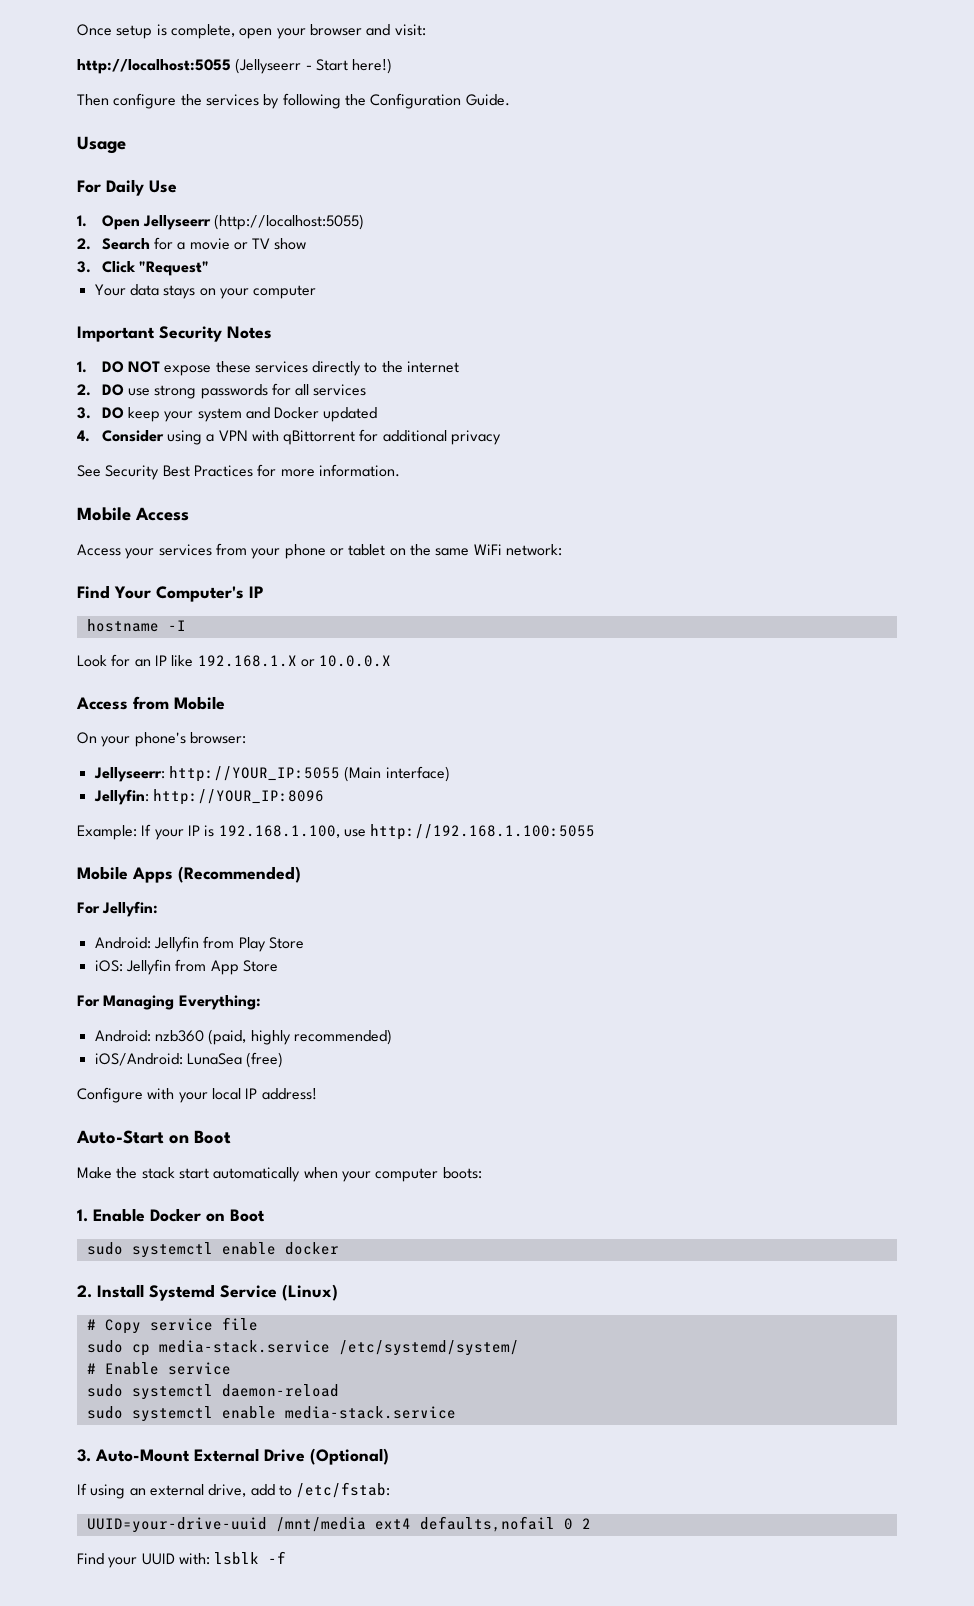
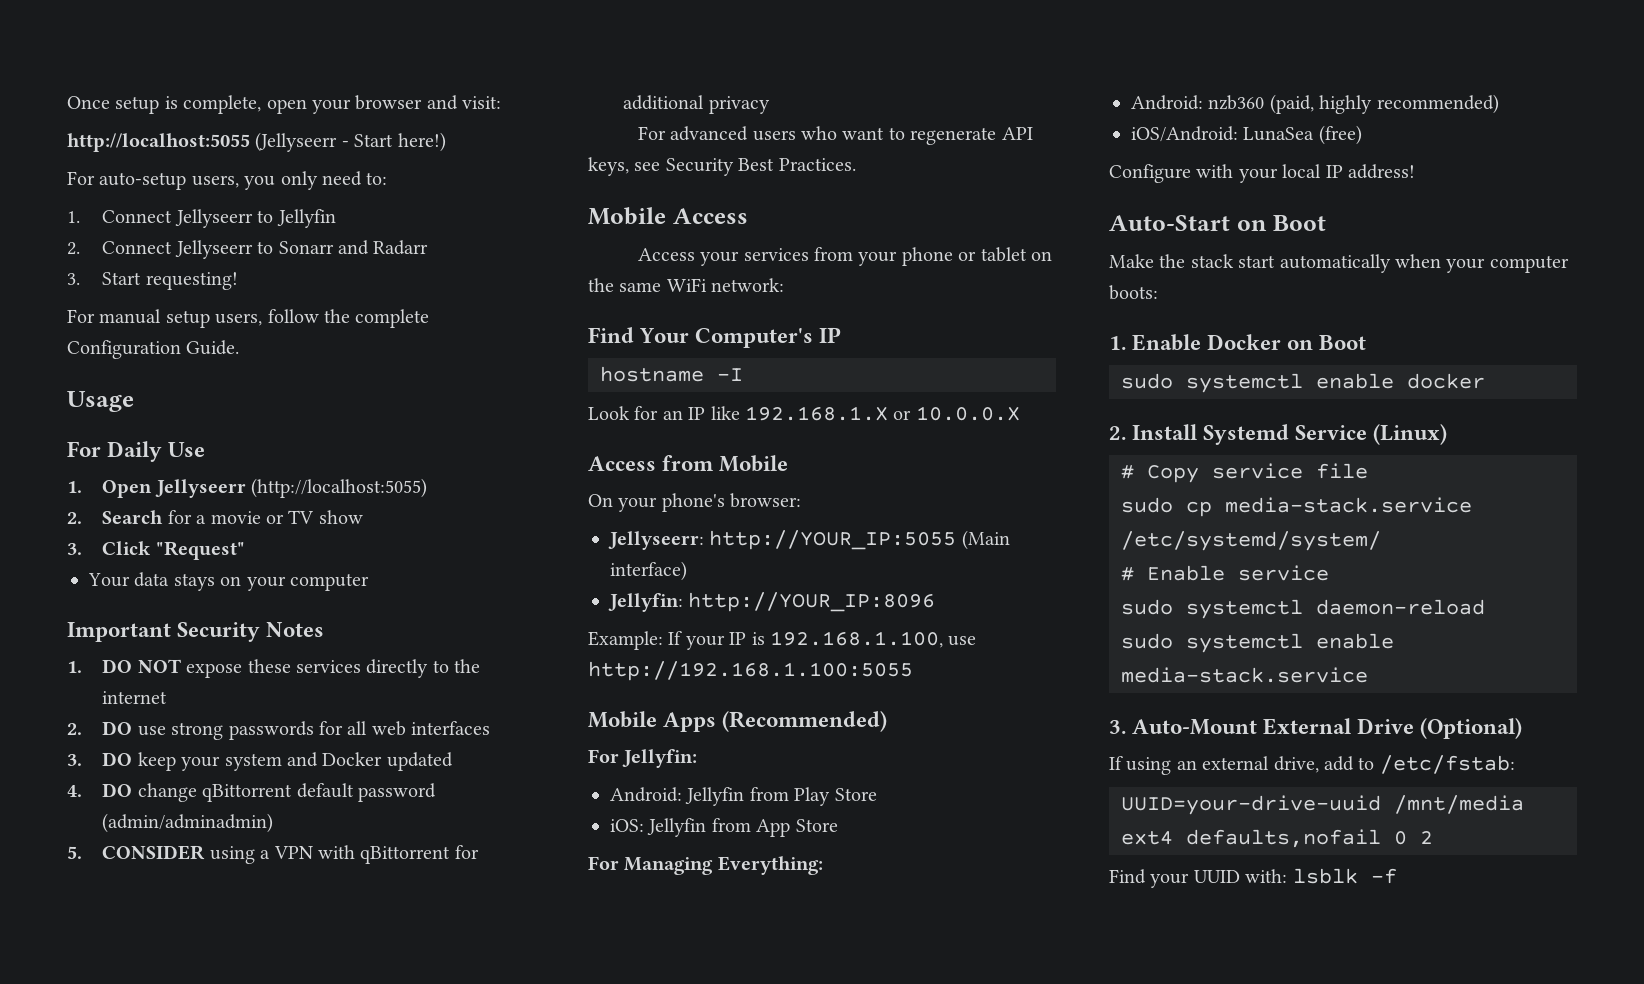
- Then configure the services by following the Configuration Guide.
+ For auto-setup users, you only need to:
+ 1. Connect Jellyseerr to Jellyfin
+ 2. Connect Jellyseerr to Sonarr and Radarr
+ 3. Start requesting!
+ For manual setup users, follow the complete Configuration Guide.
- 2. DO use strong passwords for all services
+ 2. DO use strong passwords for all web interfaces
- 4. Consider using a VPN with qBittorrent for additional privacy
+ 4. DO change qBittorrent default password (admin/adminadmin)
+ 5. CONSIDER using a VPN with qBittorrent for additional privacy
- See Security Best Practices for more information.
+ For advanced users who want to regenerate API keys, see Security Best Practices.

